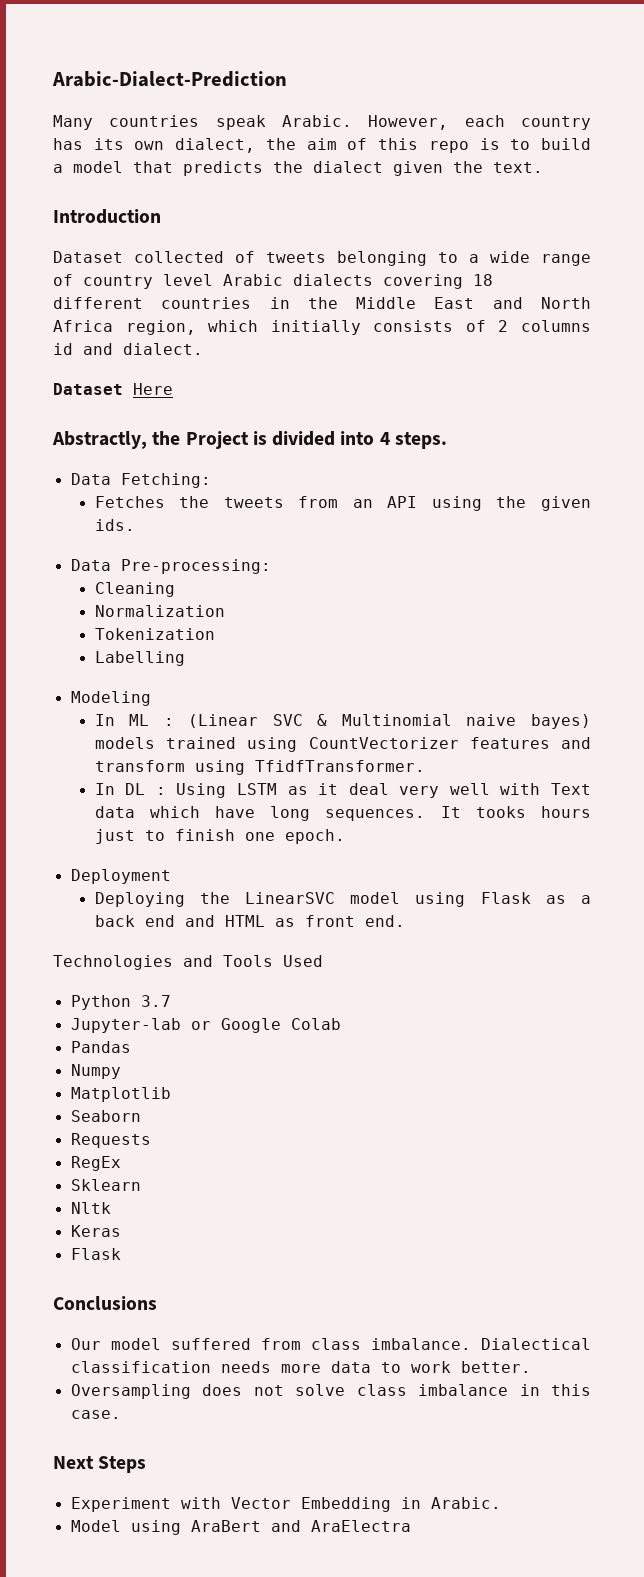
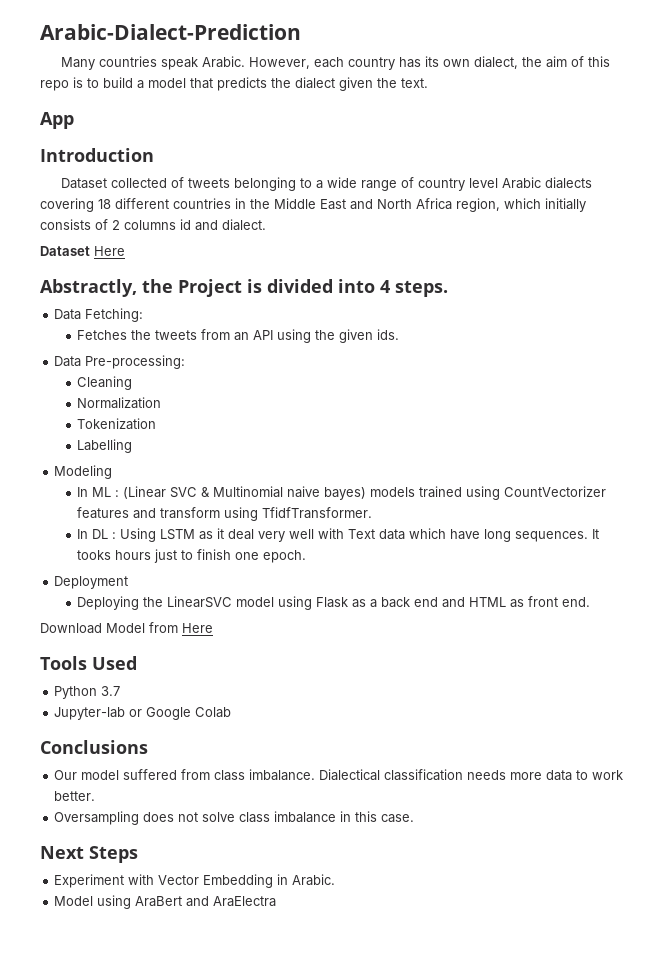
+ App
- Technologies and Tools Used
+ Download Model from Here
+ Tools Used
- Pandas
- Numpy
- Matplotlib
- Seaborn
- Requests
- RegEx
- Sklearn
- Nltk
- Keras
- Flask

